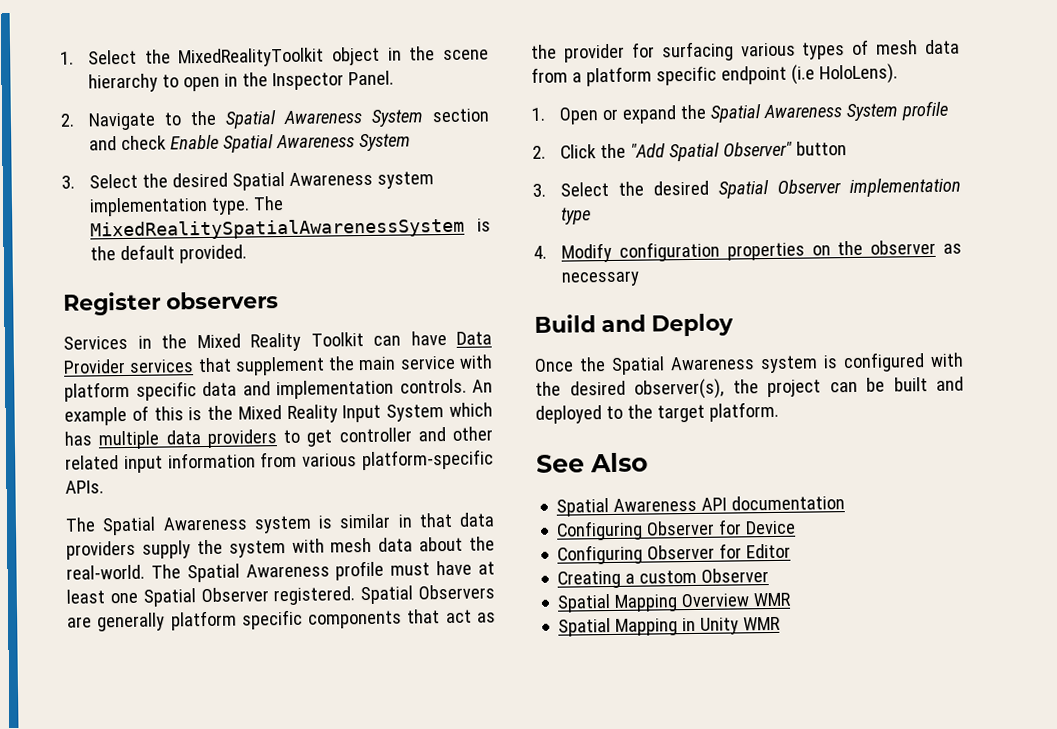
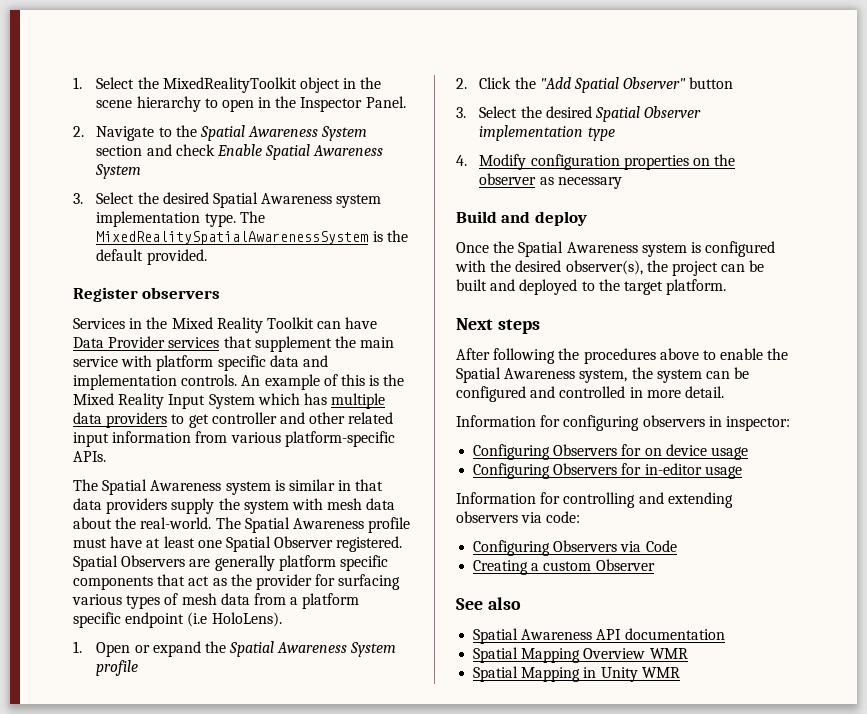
- Build and Deploy
+ Build and deploy
+ Next steps
+ After following the procedures above to enable the Spatial Awareness system, the system can be configured and controlled in more detail.
+ Information for configuring observers in inspector:
+ Configuring Observers for on device usage
+ Configuring Observers for in-editor usage
+ Information for controlling and extending observers via code:
+ Configuring Observers via Code
+ Creating a custom Observer
- See Also
+ See also
- Configuring Observer for Device
- Configuring Observer for Editor
- Creating a custom Observer

